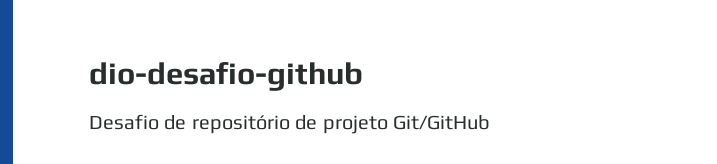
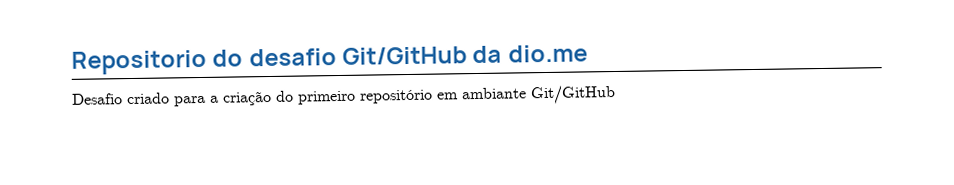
- dio-desafio-github
- Desafio de repositório de projeto Git/GitHub
+ Repositorio do desafio Git/GitHub da dio.me
+ Desafio criado para a criação do primeiro repositório em ambiante Git/GitHub

